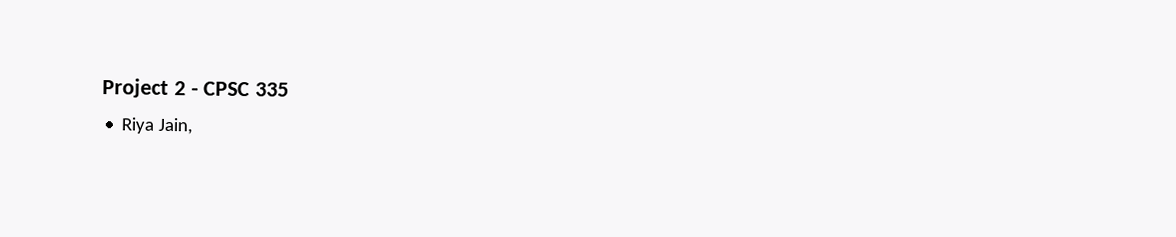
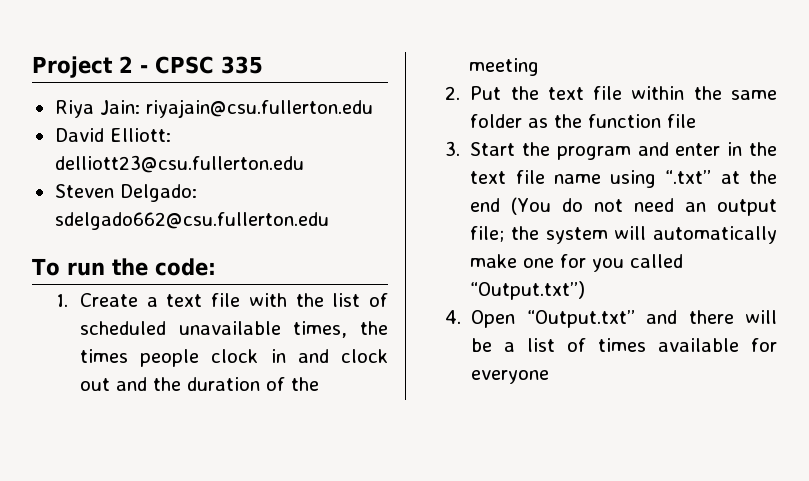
- Riya Jain,
+ Riya Jain: riyajain@csu.fullerton.edu
+ David Elliott: delliott23@csu.fullerton.edu
+ Steven Delgado: sdelgado662@csu.fullerton.edu
+ To run the code:
+ 1. Create a text file with the list of scheduled unavailable times, the times people clock in and clock out and the duration of the meeting
+ 2. Put the text file within the same folder as the function file
+ 3. Start the program and enter in the text file name using “.txt” at the end (You do not need an output file; the system will automatically make one for you called “Output.txt”)
+ 4. Open “Output.txt” and there will be a list of times available for everyone

